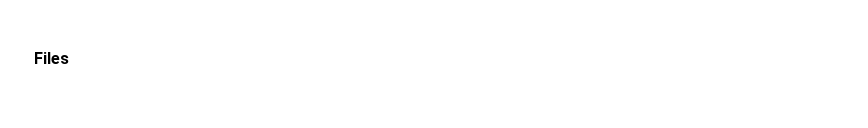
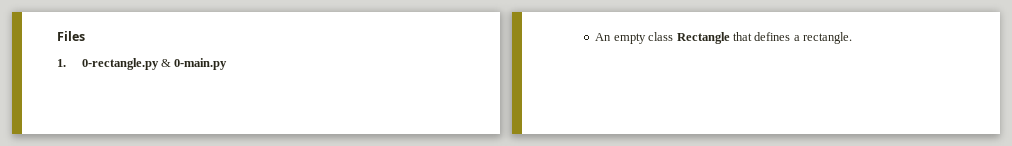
+ 1. 0-rectangle.py & 0-main.py
+ An empty class Rectangle that defines a rectangle.

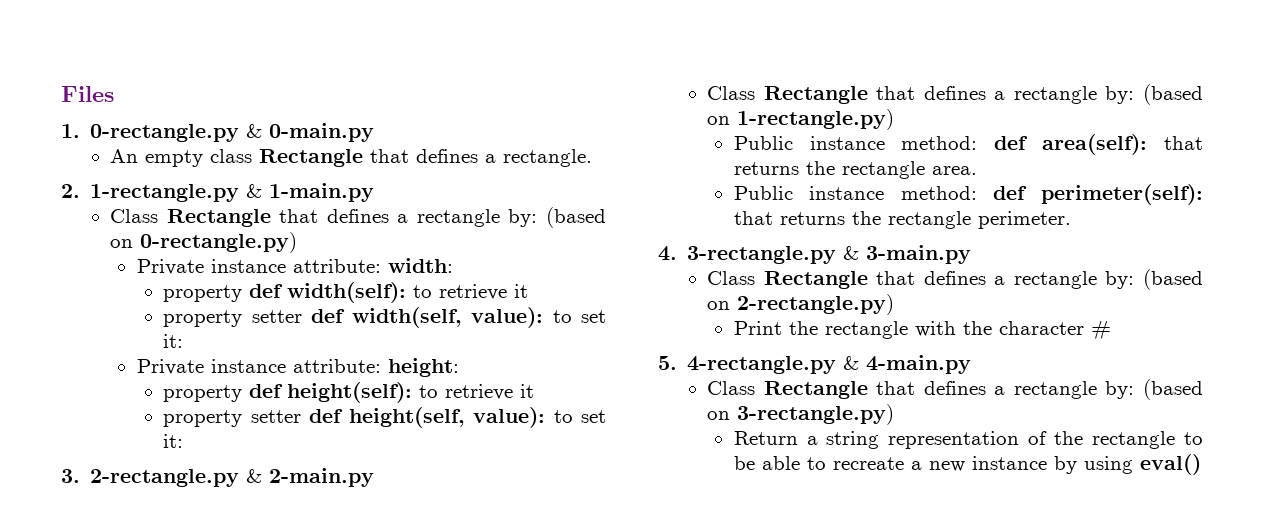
+ 2. 1-rectangle.py & 1-main.py
+ Class Rectangle that defines a rectangle by: (based on 0-rectangle.py)
+ Private instance attribute: width:
+ property def width(self): to retrieve it
+ property setter def width(self, value): to set it:
+ Private instance attribute: height:
+ property def height(self): to retrieve it
+ property setter def height(self, value): to set it:
+ 3. 2-rectangle.py & 2-main.py
+ Class Rectangle that defines a rectangle by: (based on 1-rectangle.py)
+ Public instance method: def area(self): that returns the rectangle area.
+ Public instance method: def perimeter(self): that returns the rectangle perimeter.
+ 4. 3-rectangle.py & 3-main.py
+ Class Rectangle that defines a rectangle by: (based on 2-rectangle.py)
+ Print the rectangle with the character #
+ 5. 4-rectangle.py & 4-main.py
+ Class Rectangle that defines a rectangle by: (based on 3-rectangle.py)
+ Return a string representation of the rectangle to be able to recreate a new instance by using eval()

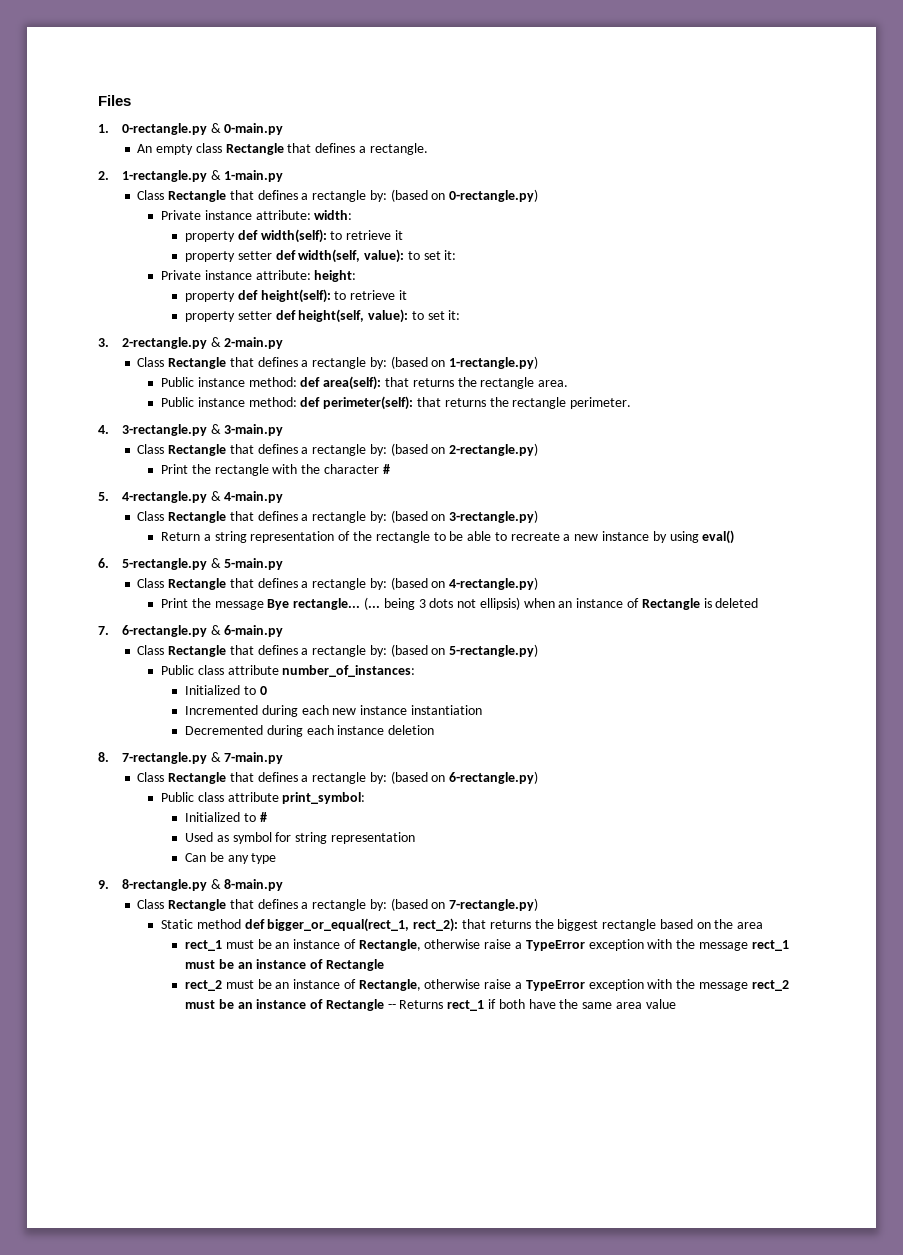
+ 6. 5-rectangle.py & 5-main.py
+ Class Rectangle that defines a rectangle by: (based on 4-rectangle.py)
+ Print the message Bye rectangle... (... being 3 dots not ellipsis) when an instance of Rectangle is deleted
+ 7. 6-rectangle.py & 6-main.py
+ Class Rectangle that defines a rectangle by: (based on 5-rectangle.py)
+ Public class attribute number_of_instances:
+ Initialized to 0
+ Incremented during each new instance instantiation
+ Decremented during each instance deletion
+ 8. 7-rectangle.py & 7-main.py
+ Class Rectangle that defines a rectangle by: (based on 6-rectangle.py)
+ Public class attribute print_symbol:
+ Initialized to #
+ Used as symbol for string representation
+ Can be any type
+ 9. 8-rectangle.py & 8-main.py
+ Class Rectangle that defines a rectangle by: (based on 7-rectangle.py)
+ Static method def bigger_or_equal(rect_1, rect_2): that returns the biggest rectangle based on the area
+ rect_1 must be an instance of Rectangle, otherwise raise a TypeError exception with the message rect_1 must be an instance of Rectangle
+ rect_2 must be an instance of Rectangle, otherwise raise a TypeError exception with the message rect_2 must be an instance of Rectangle -- Returns rect_1 if both have the same area value

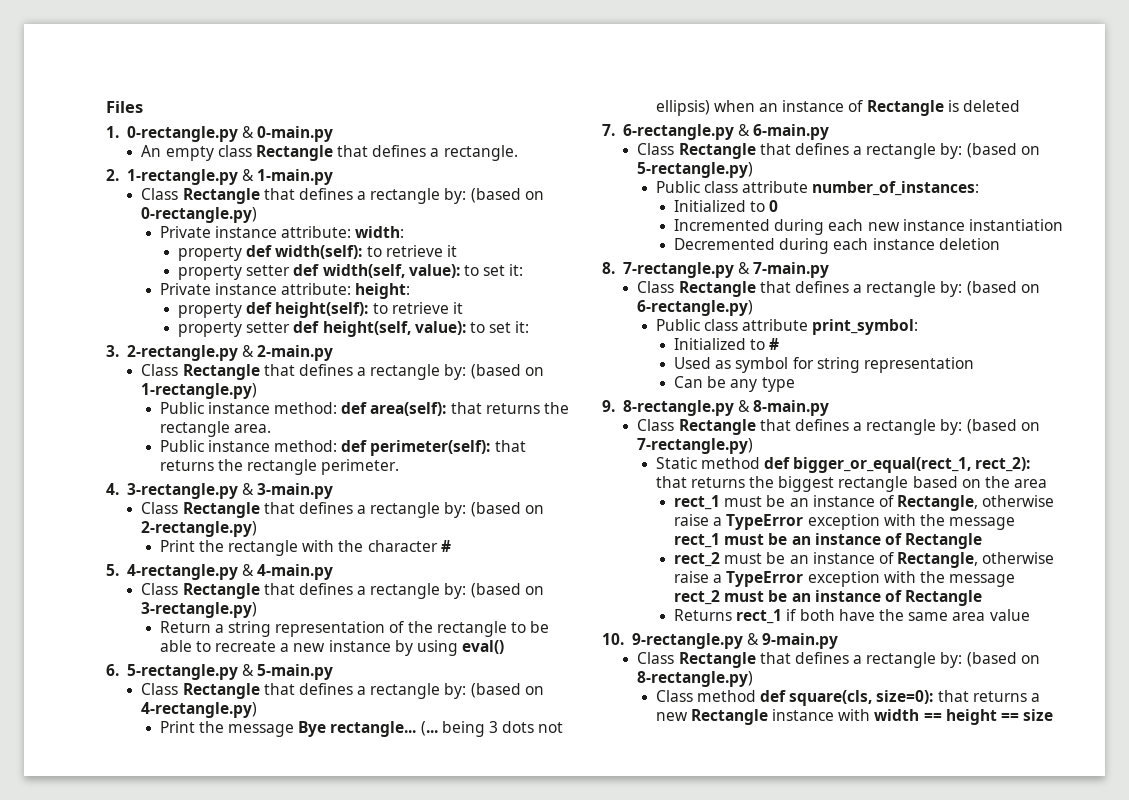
- rect_2 must be an instance of Rectangle, otherwise raise a TypeError exception with the message rect_2 must be an instance of Rectangle -- Returns rect_1 if both have the same area value
+ rect_2 must be an instance of Rectangle, otherwise raise a TypeError exception with the message rect_2 must be an instance of Rectangle
+ Returns rect_1 if both have the same area value
+ 10. 9-rectangle.py & 9-main.py
+ Class Rectangle that defines a rectangle by: (based on 8-rectangle.py)
+ Class method def square(cls, size=0): that returns a new Rectangle instance with width == height == size

